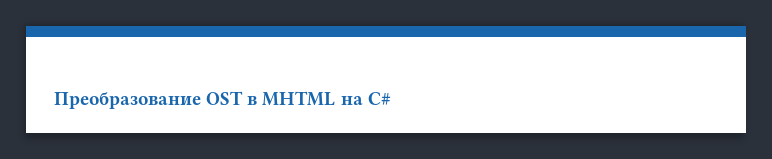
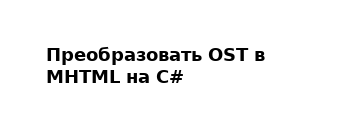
- Преобразование OST в MHTML на C#
+ Преобразовать OST в MHTML на C#

